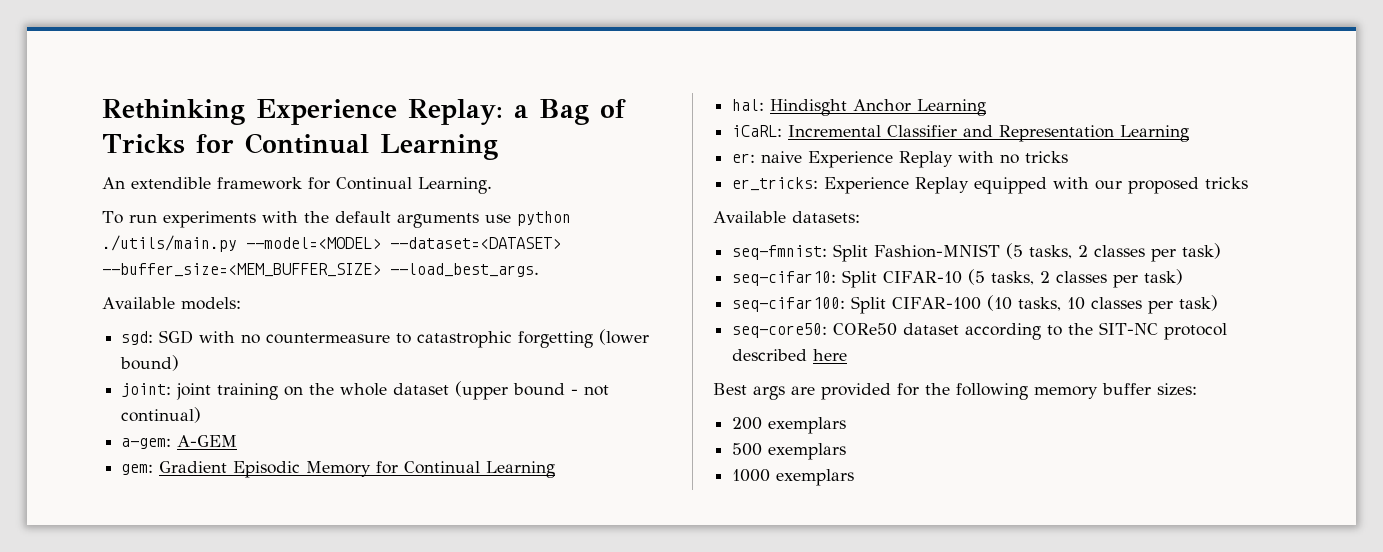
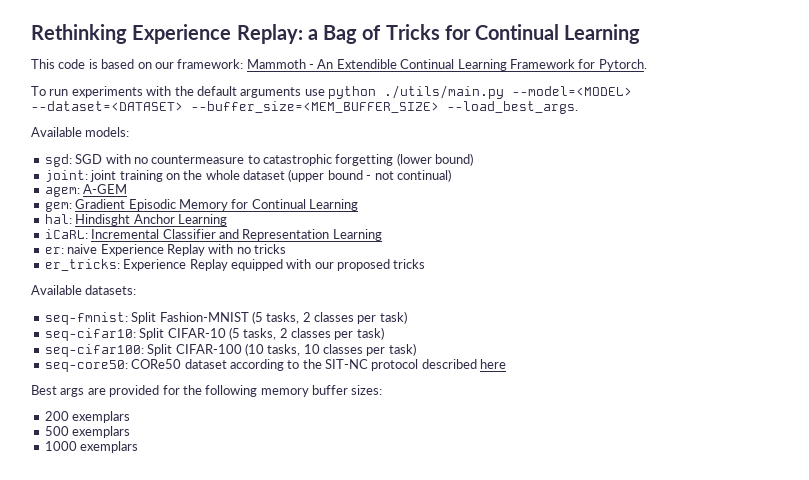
- An extendible framework for Continual Learning.
+ This code is based on our framework: Mammoth - An Extendible Continual Learning Framework for Pytorch.
- a-gem: A-GEM
+ agem: A-GEM

